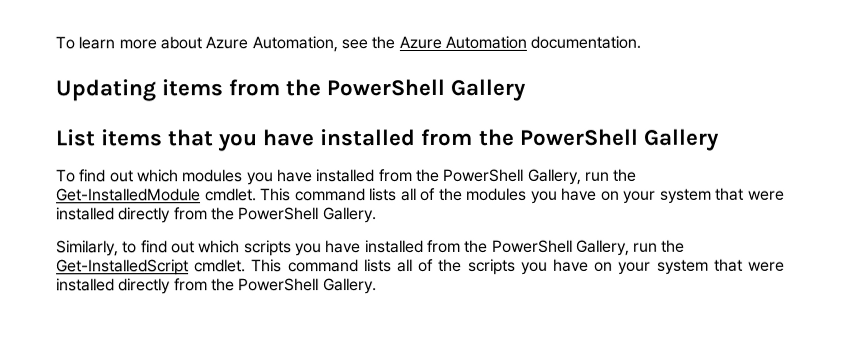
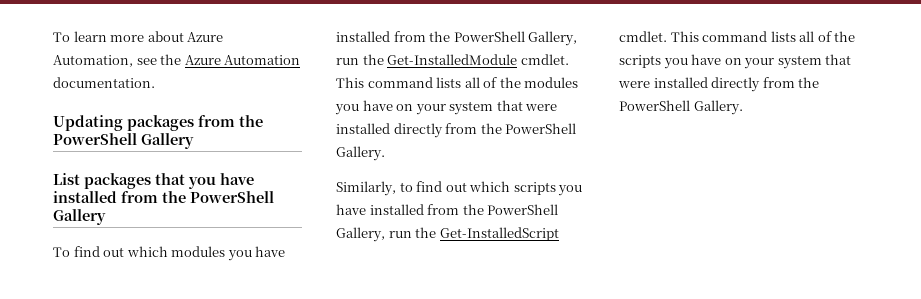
- Updating items from the PowerShell Gallery
+ Updating packages from the PowerShell Gallery
- List items that you have installed from the PowerShell Gallery
+ List packages that you have installed from the PowerShell Gallery

